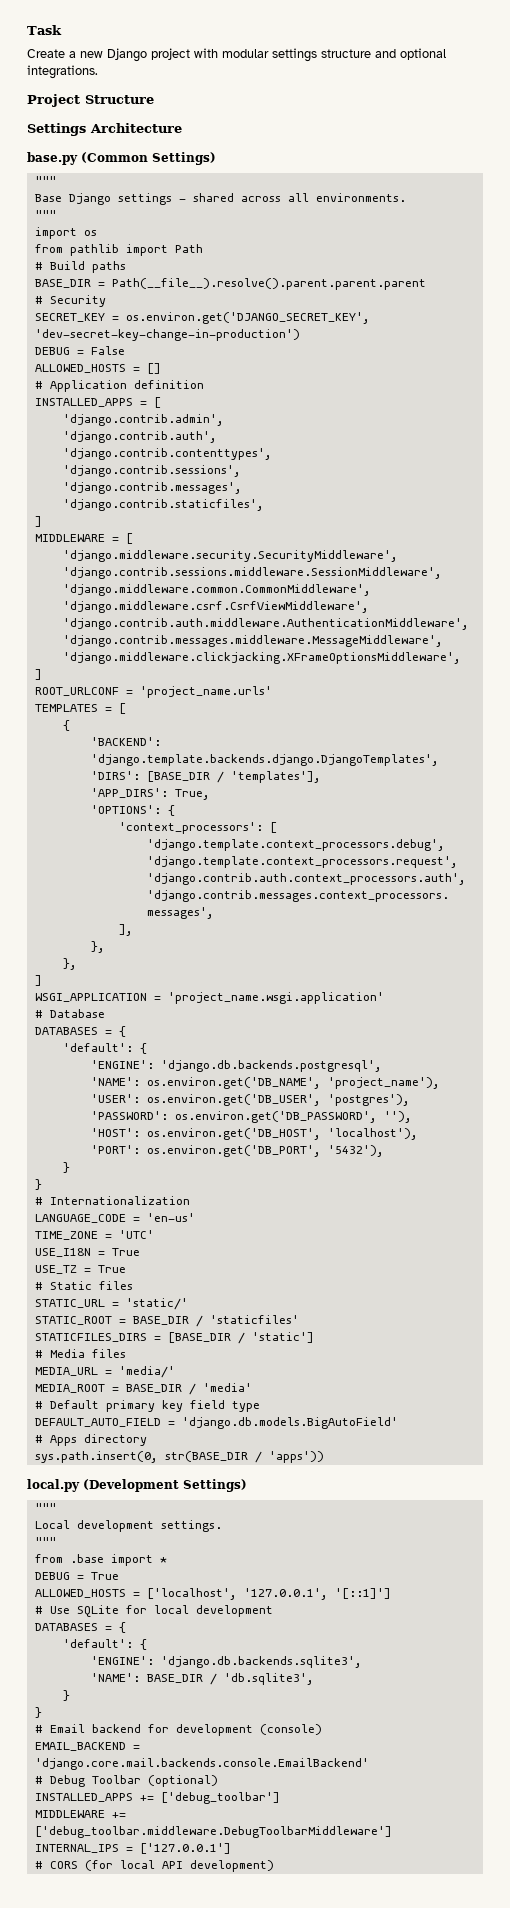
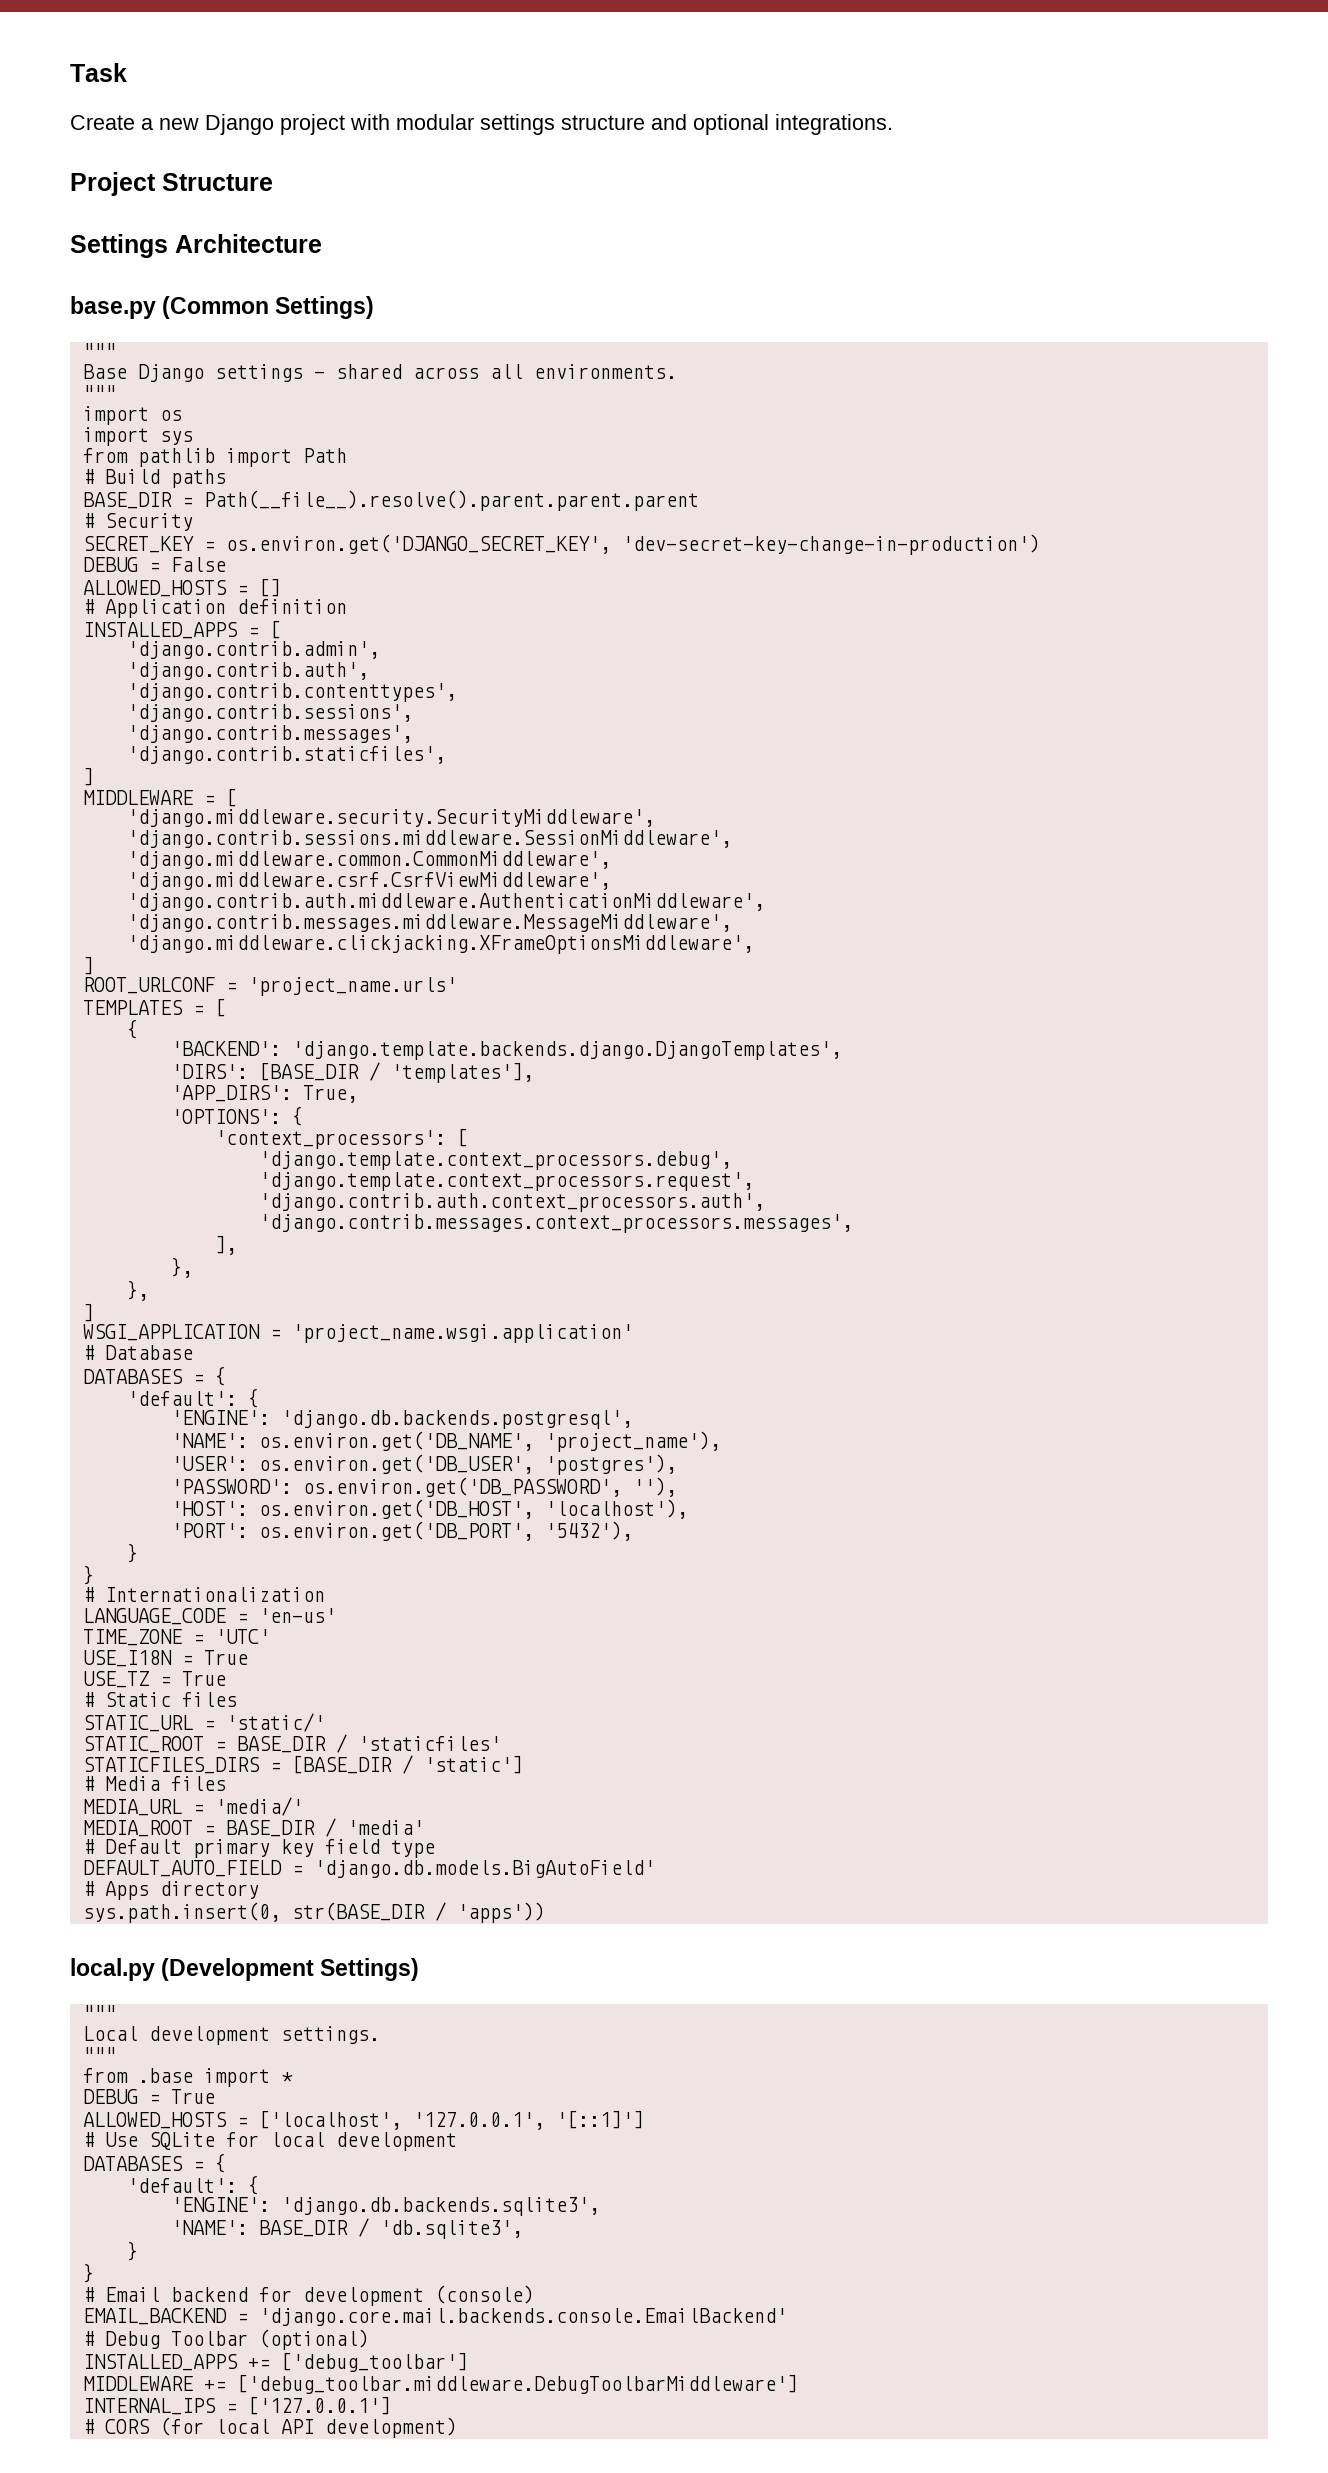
+ import sys

